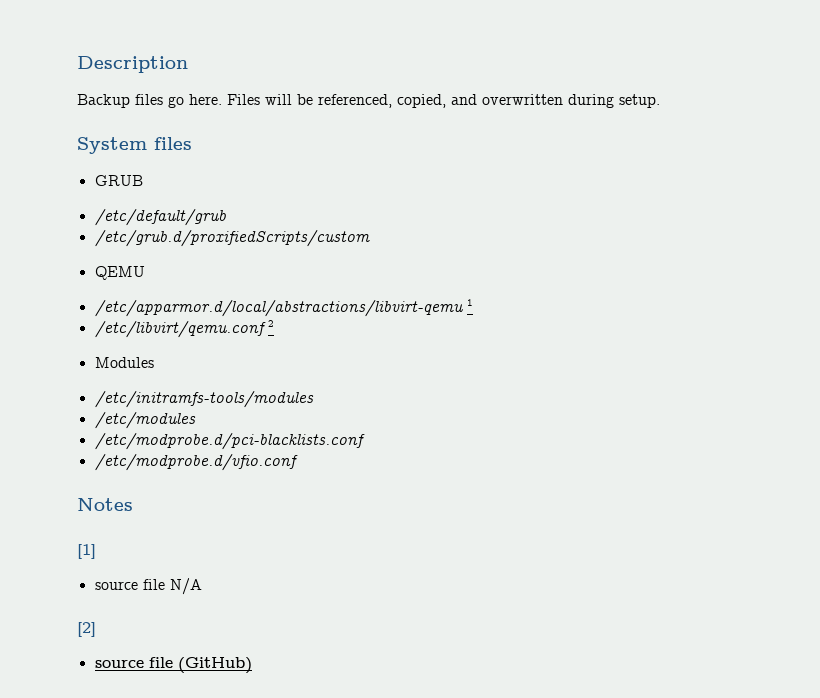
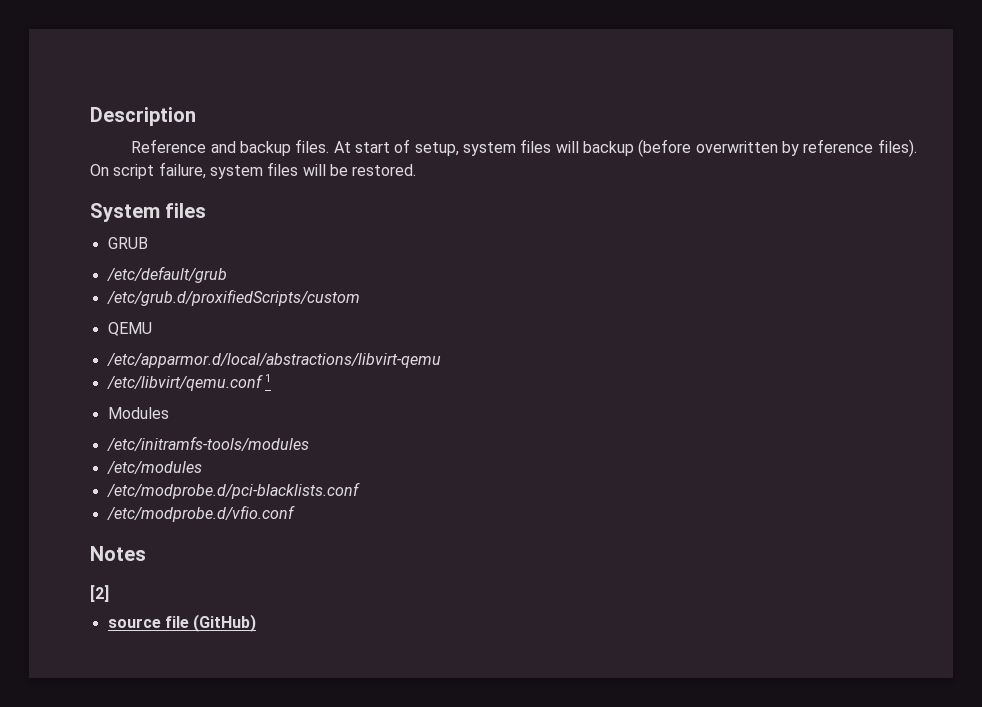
- Backup files go here. Files will be referenced, copied, and overwritten during setup.
+ Reference and backup files. At start of setup, system files will backup (before overwritten by reference files). On script failure, system files will be restored.
- /etc/apparmor.d/local/abstractions/libvirt-qemu 1
+ /etc/apparmor.d/local/abstractions/libvirt-qemu
- /etc/libvirt/qemu.conf 2
+ /etc/libvirt/qemu.conf 1
- [1]
- source file N/A

